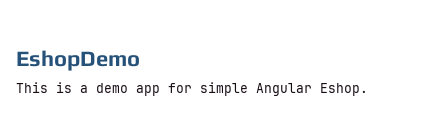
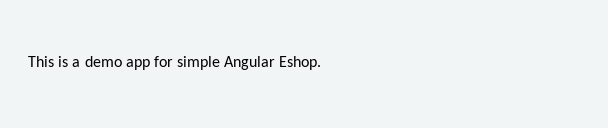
- EshopDemo

